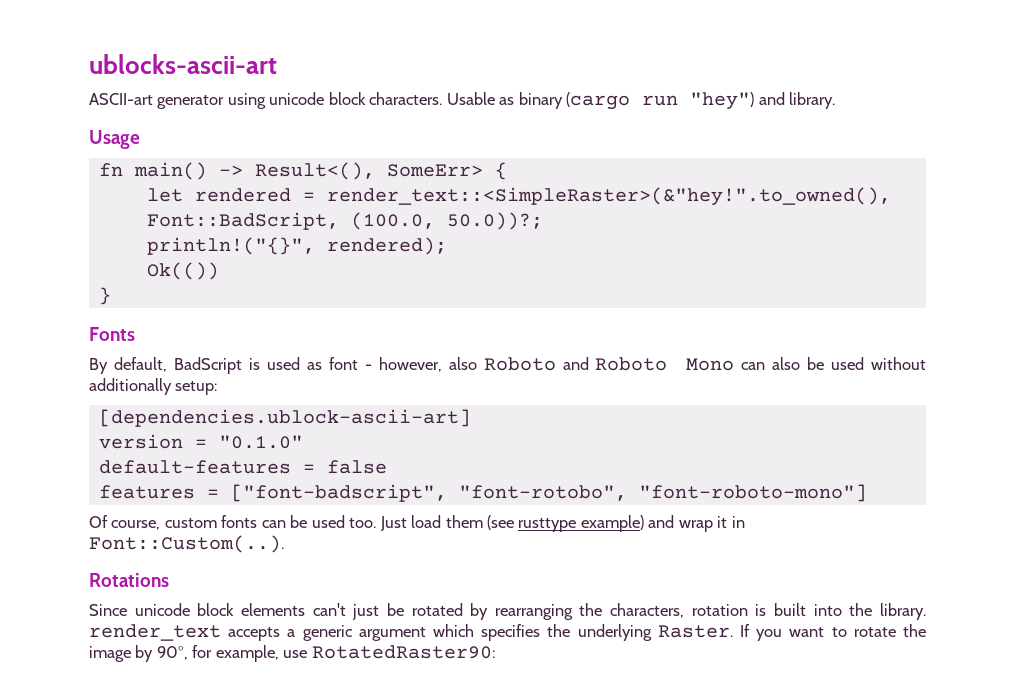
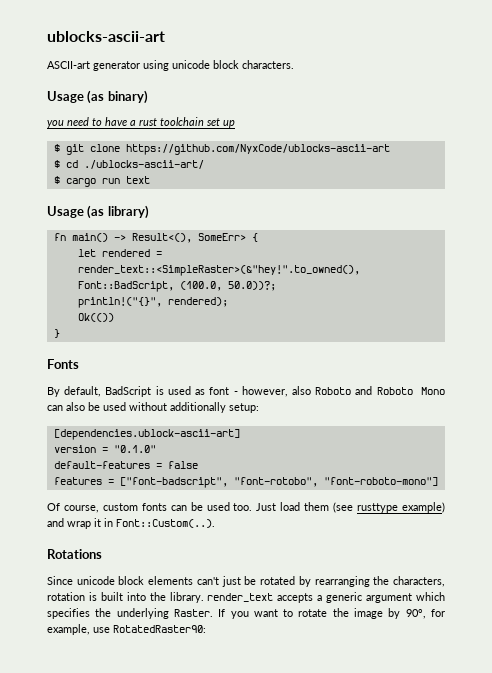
- ASCII-art generator using unicode block characters. Usable as binary (cargo run "hey") and library.
- Usage
+ ASCII-art generator using unicode block characters.
+ Usage (as binary)
+ you need to have a rust toolchain set up
+ $ git clone https://github.com/NyxCode/ublocks-ascii-art
+ $ cd ./ublocks-ascii-art/
+ $ cargo run text
+ Usage (as library)

